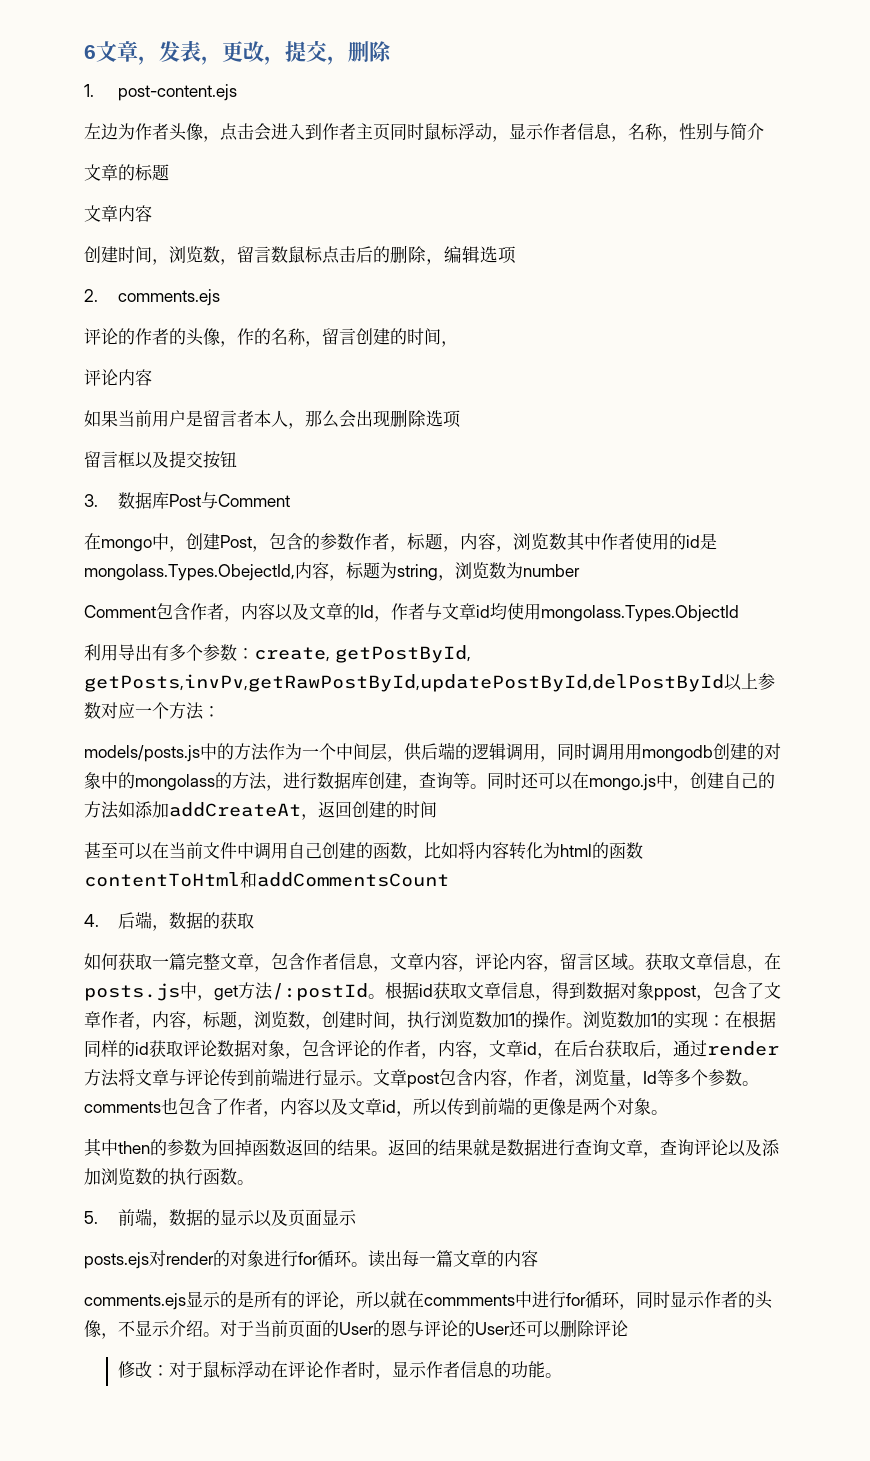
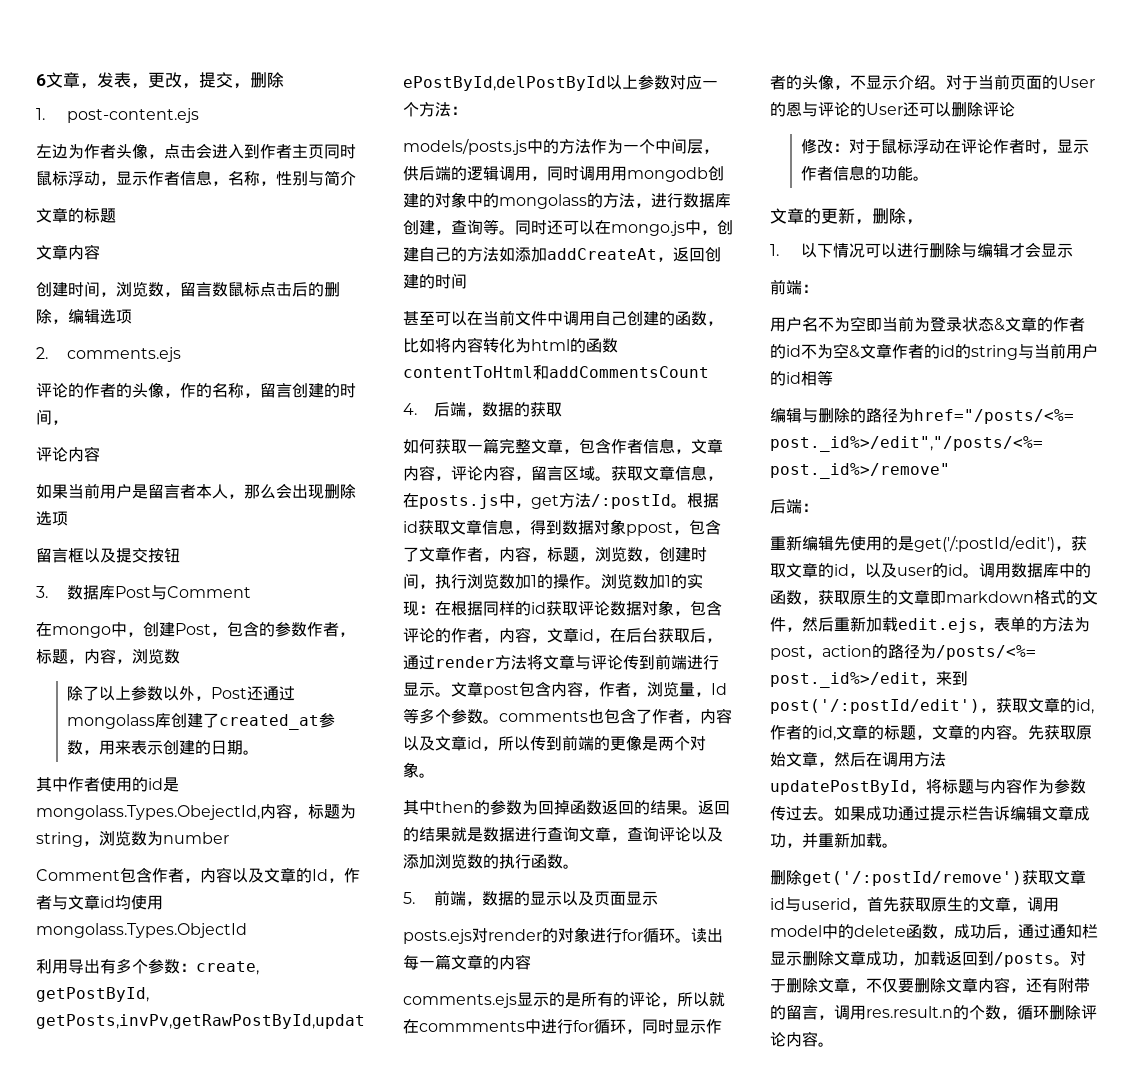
- 在mongo中，创建Post，包含的参数作者，标题，内容，浏览数其中作者使用的id是mongolass.Types.ObejectId,内容，标题为string，浏览数为number
+ 在mongo中，创建Post，包含的参数作者，标题，内容，浏览数
+ 除了以上参数以外，Post还通过mongolass库创建了created_at参数，用来表示创建的日期。
+ 其中作者使用的id是mongolass.Types.ObejectId,内容，标题为string，浏览数为number
+ 文章的更新，删除，
+ 1.以下情况可以进行删除与编辑才会显示
+ 前端：
+ 用户名不为空即当前为登录状态&文章的作者的id不为空&文章作者的id的string与当前用户的id相等
+ 编辑与删除的路径为href="/posts/<%= post._id%>/edit","/posts/<%= post._id%>/remove"
+ 后端：
+ 重新编辑先使用的是get('/:postId/edit')，获取文章的id，以及user的id。调用数据库中的函数，获取原生的文章即markdown格式的文件，然后重新加载edit.ejs，表单的方法为post，action的路径为/posts/<%= post._id%>/edit，来到post('/:postId/edit')，获取文章的id,作者的id,文章的标题，文章的内容。先获取原始文章，然后在调用方法updatePostById，将标题与内容作为参数传过去。如果成功通过提示栏告诉编辑文章成功，并重新加载。
+ 删除get('/:postId/remove')获取文章id与userid，首先获取原生的文章，调用model中的delete函数，成功后，通过通知栏显示删除文章成功，加载返回到/posts。对于删除文章，不仅要删除文章内容，还有附带的留言，调用res.result.n的个数，循环删除评论内容。

